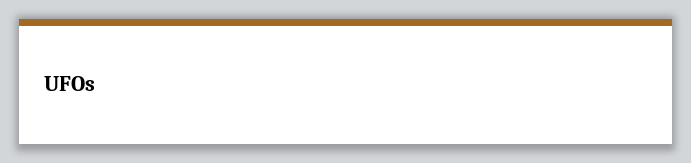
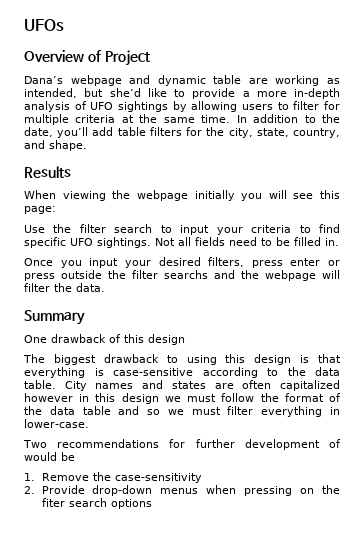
+ Overview of Project
+ Dana’s webpage and dynamic table are working as intended, but she’d like to provide a more in-depth analysis of UFO sightings by allowing users to filter for multiple criteria at the same time. In addition to the date, you’ll add table filters for the city, state, country, and shape.
+ Results
+ When viewing the webpage initially you will see this page:
+ Use the filter search to input your criteria to find specific UFO sightings. Not all fields need to be filled in.
+ Once you input your desired filters, press enter or press outside the filter searchs and the webpage will filter the data.
+ Summary
+ One drawback of this design
+ The biggest drawback to using this design is that everything is case-sensitive according to the data table. City names and states are often capitalized however in this design we must follow the format of the data table and so we must filter everything in lower-case.
+ Two recommendations for further development of would be
+ 1. Remove the case-sensitivity
+ 2. Provide drop-down menus when pressing on the fiter search options

